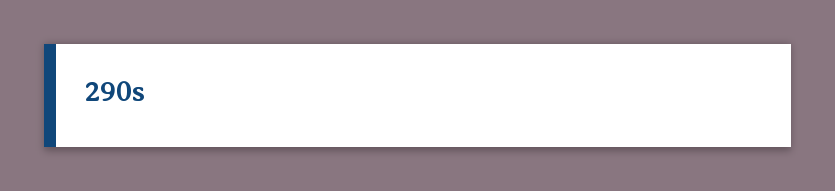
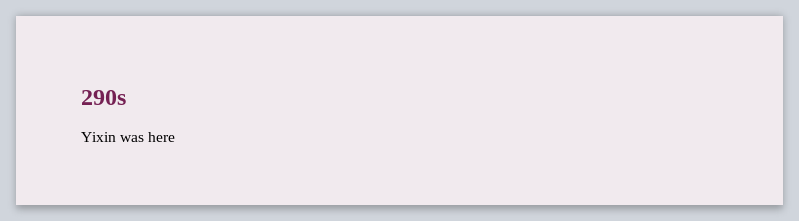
+ Yixin was here

